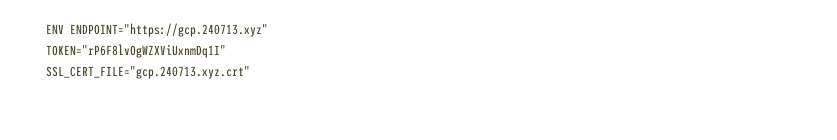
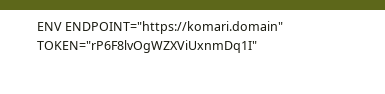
- ENV ENDPOINT="https://gcp.240713.xyz"
+ ENV ENDPOINT="https://komari.domain"
- SSL_CERT_FILE="gcp.240713.xyz.crt"

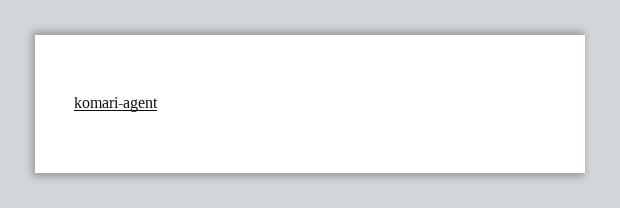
- ENV ENDPOINT="https://komari.domain"
- TOKEN="rP6F8lvOgWZXViUxnmDq1I"
+ komari-agent

